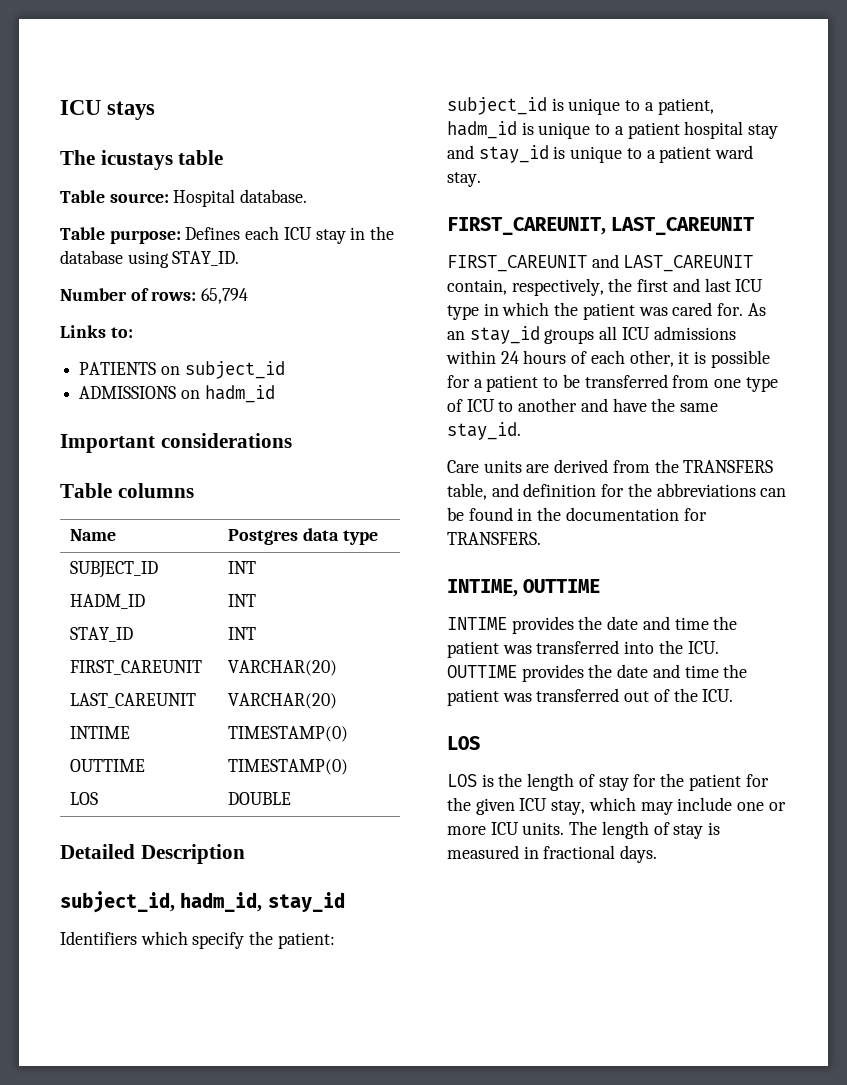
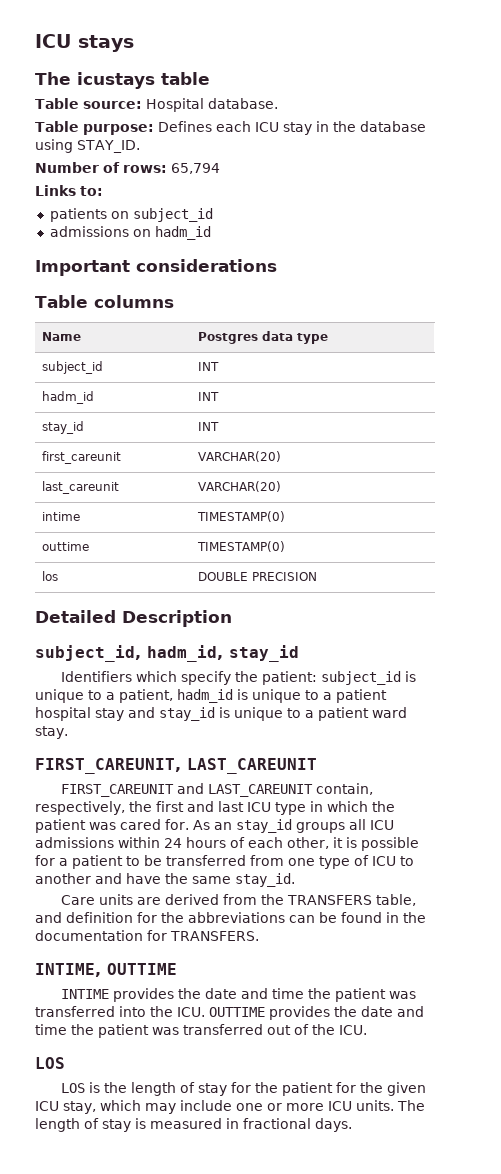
- PATIENTS on subject_id
+ patients on subject_id
- ADMISSIONS on hadm_id
+ admissions on hadm_id
- SUBJECT_ID | INT
- HADM_ID | INT
- STAY_ID | INT
- FIRST_CAREUNIT | VARCHAR(20)
- LAST_CAREUNIT | VARCHAR(20)
- INTIME | TIMESTAMP(0)
- OUTTIME | TIMESTAMP(0)
- LOS | DOUBLE
+ subject_id | INT
+ hadm_id | INT
+ stay_id | INT
+ first_careunit | VARCHAR(20)
+ last_careunit | VARCHAR(20)
+ intime | TIMESTAMP(0)
+ outtime | TIMESTAMP(0)
+ los | DOUBLE PRECISION

